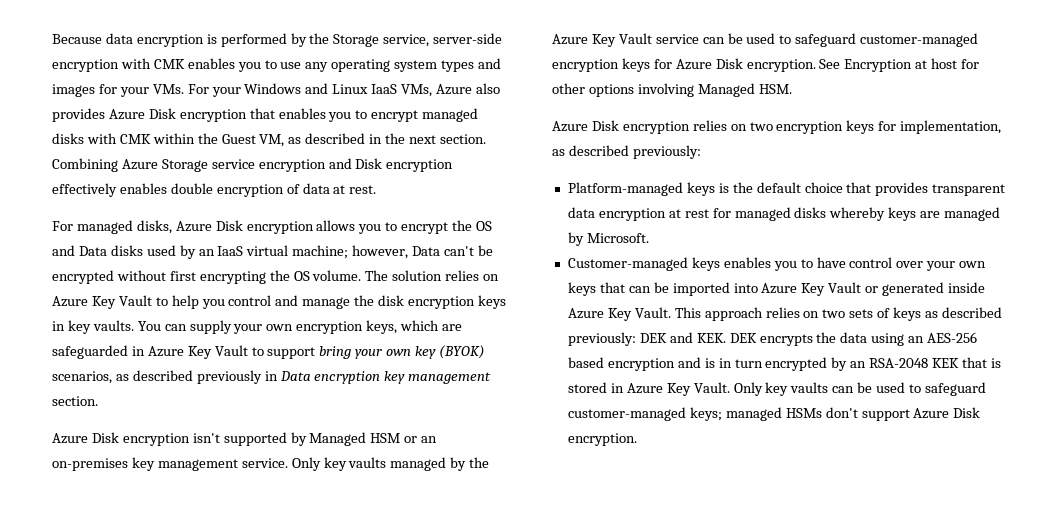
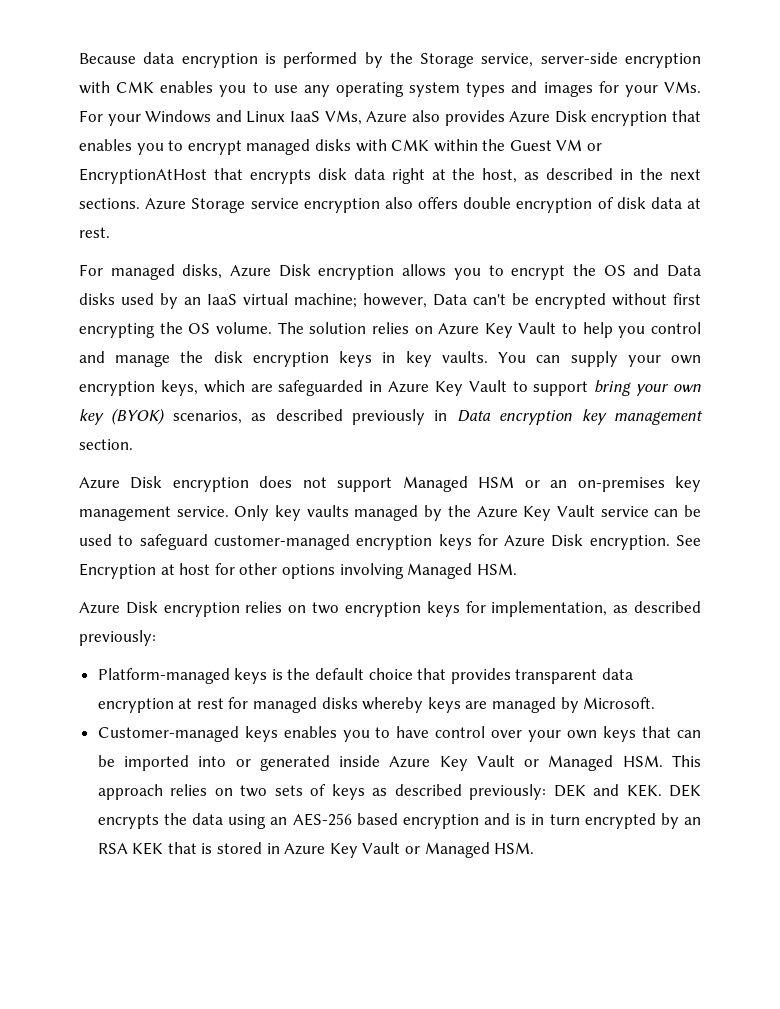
- Because data encryption is performed by the Storage service, server-side encryption with CMK enables you to use any operating system types and images for your VMs. For your Windows and Linux IaaS VMs, Azure also provides Azure Disk encryption that enables you to encrypt managed disks with CMK within the Guest VM, as described in the next section. Combining Azure Storage service encryption and Disk encryption effectively enables double encryption of data at rest.
+ Because data encryption is performed by the Storage service, server-side encryption with CMK enables you to use any operating system types and images for your VMs. For your Windows and Linux IaaS VMs, Azure also provides Azure Disk encryption that enables you to encrypt managed disks with CMK within the Guest VM or EncryptionAtHost that encrypts disk data right at the host, as described in the next sections. Azure Storage service encryption also offers double encryption of disk data at rest.
- Azure Disk encryption isn't supported by Managed HSM or an on-premises key management service.
+ Azure Disk encryption does not support Managed HSM or an on-premises key management service.
- Customer-managed keys enables you to have control over your own keys that can be imported into Azure Key Vault or generated inside Azure Key Vault. This approach relies on two sets of keys as described previously: DEK and KEK. DEK encrypts the data using an AES-256 based encryption and is in turn encrypted by an RSA-2048 KEK that is stored in Azure Key Vault. Only key vaults can be used to safeguard customer-managed keys; managed HSMs don't support Azure Disk encryption.
+ Customer-managed keys enables you to have control over your own keys that can be imported into or generated inside Azure Key Vault or Managed HSM. This approach relies on two sets of keys as described previously: DEK and KEK. DEK encrypts the data using an AES-256 based encryption and is in turn encrypted by an RSA KEK that is stored in Azure Key Vault or Managed HSM.

